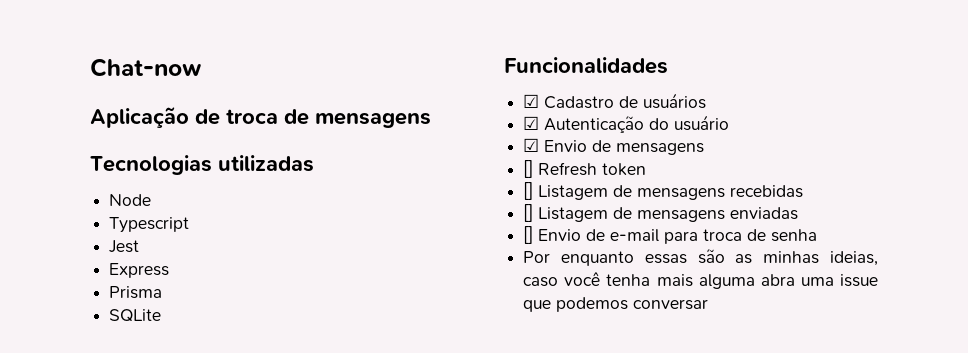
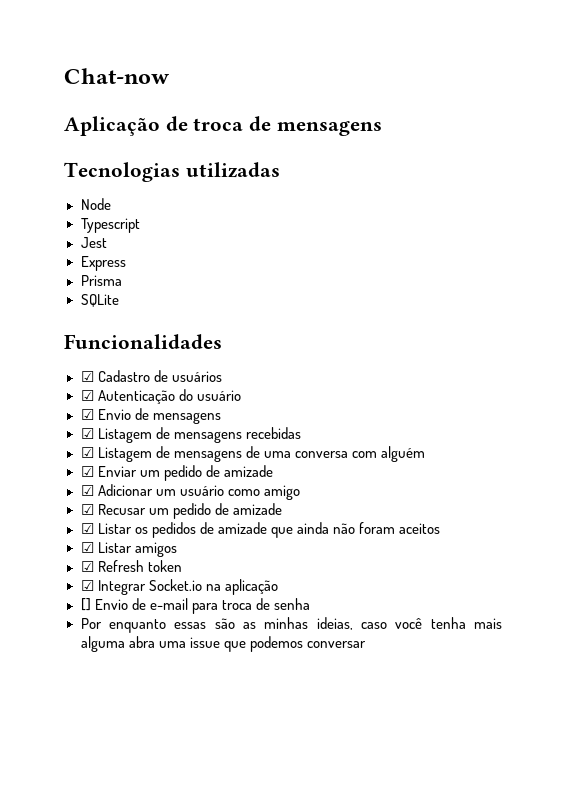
- [] Refresh token
- [] Listagem de mensagens recebidas
+ ☑ Listagem de mensagens recebidas
- [] Listagem de mensagens enviadas
+ ☑ Listagem de mensagens de uma conversa com alguém
+ ☑ Enviar um pedido de amizade
+ ☑ Adicionar um usuário como amigo
+ ☑ Recusar um pedido de amizade
+ ☑ Listar os pedidos de amizade que ainda não foram aceitos
+ ☑ Listar amigos
+ ☑ Refresh token
+ ☑ Integrar Socket.io na aplicação

